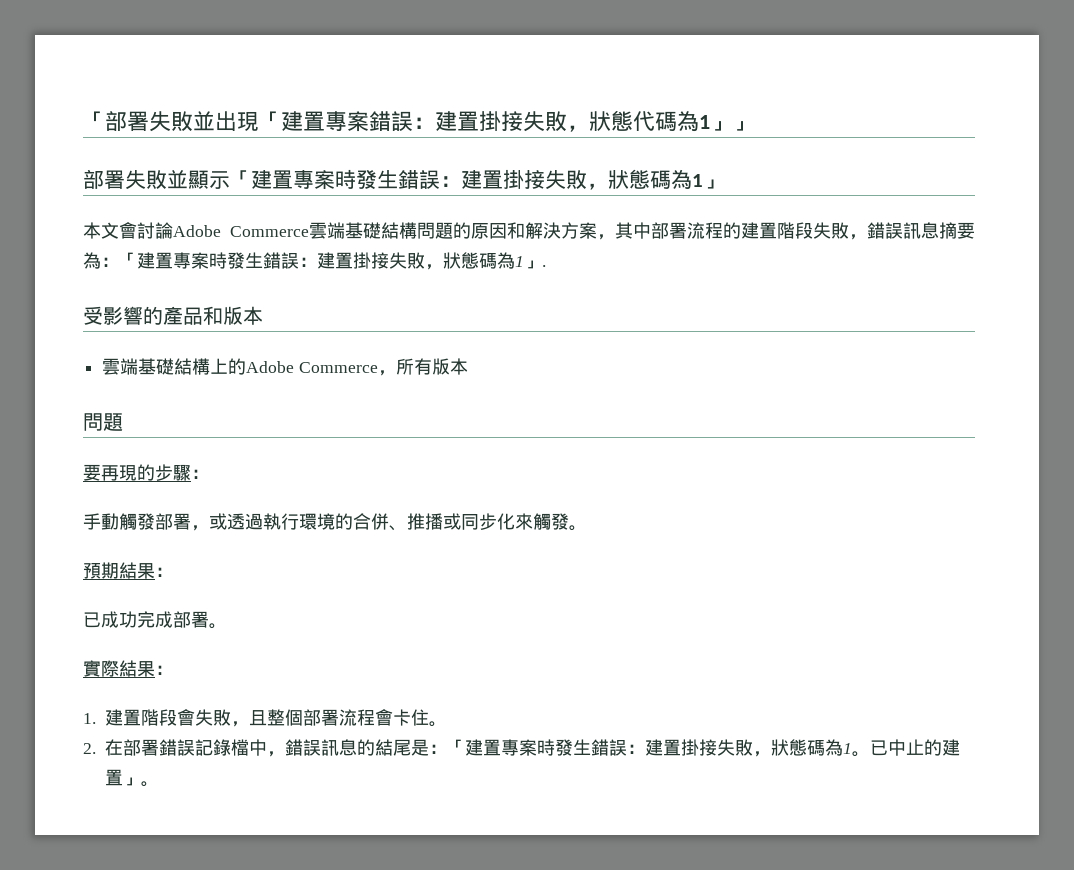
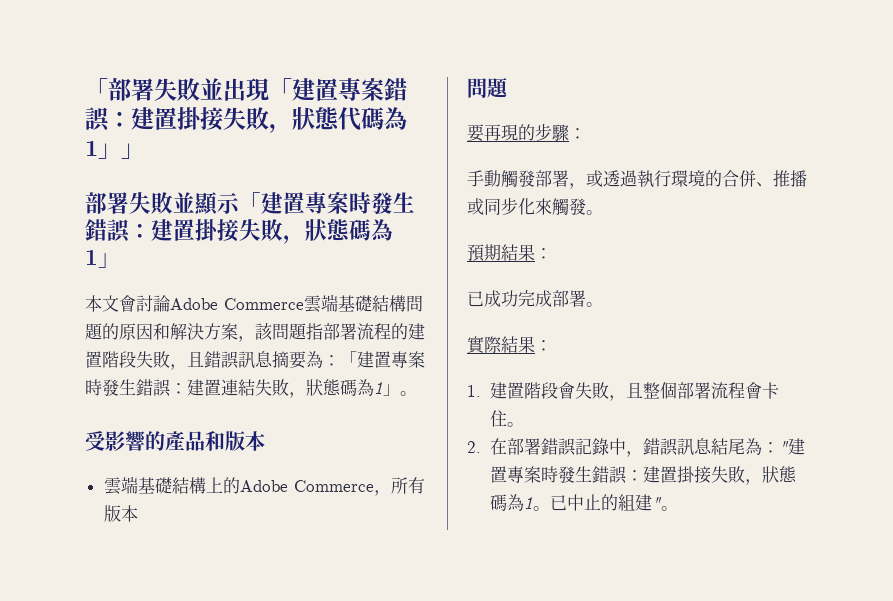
- 本文會討論Adobe Commerce雲端基礎結構問題的原因和解決方案，其中部署流程的建置階段失敗，錯誤訊息摘要為：「建置專案時發生錯誤：建置掛接失敗，狀態碼為1」.
+ 本文會討論Adobe Commerce雲端基礎結構問題的原因和解決方案，該問題指部署流程的建置階段失敗，且錯誤訊息摘要為：「建置專案時發生錯誤：建置連結失敗，狀態碼為1」。
- 2.在部署錯誤記錄檔中，錯誤訊息的結尾是：「建置專案時發生錯誤：建置掛接失敗，狀態碼為1。
+ 2.在部署錯誤記錄中，錯誤訊息結尾為："建置專案時發生錯誤：建置掛接失敗，狀態碼為1。
- 已中止的建置」。
+ 已中止的組建"。

